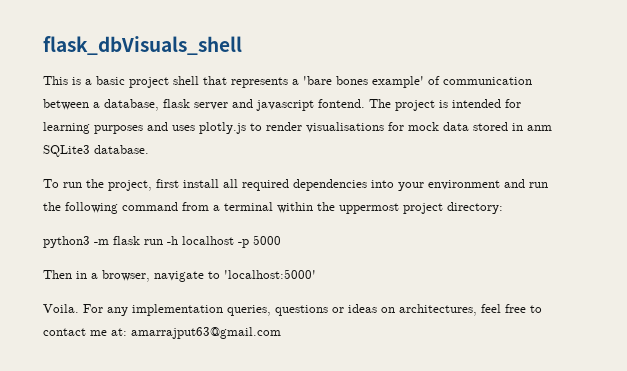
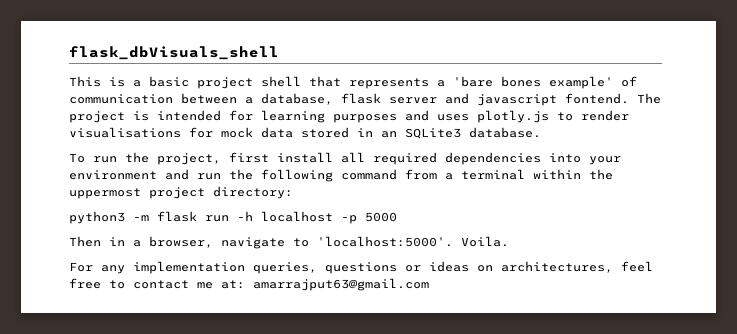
- The project is intended for learning purposes and uses plotly.js to render visualisations for mock data stored in anm SQLite3 database.
+ The project is intended for learning purposes and uses plotly.js to render visualisations for mock data stored in an SQLite3 database.
- Then in a browser, navigate to 'localhost:5000'
- Voila. For any implementation queries, questions or ideas on architectures, feel free to contact me at: amarrajput63@gmail.com
+ Then in a browser, navigate to 'localhost:5000'. Voila.
+ For any implementation queries, questions or ideas on architectures, feel free to contact me at: amarrajput63@gmail.com

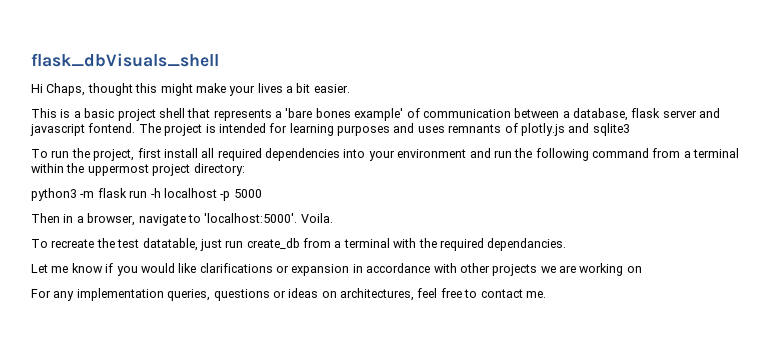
+ Hi Chaps, thought this might make your lives a bit easier.
- The project is intended for learning purposes and uses plotly.js to render visualisations for mock data stored in an SQLite3 database.
+ The project is intended for learning purposes and uses remnants of plotly.js and sqlite3
+ To recreate the test datatable, just run create_db from a terminal with the required dependancies.
+ Let me know if you would like clarifications or expansion in accordance with other projects we are working on
- For any implementation queries, questions or ideas on architectures, feel free to contact me at: amarrajput63@gmail.com
+ For any implementation queries, questions or ideas on architectures, feel free to contact me.

